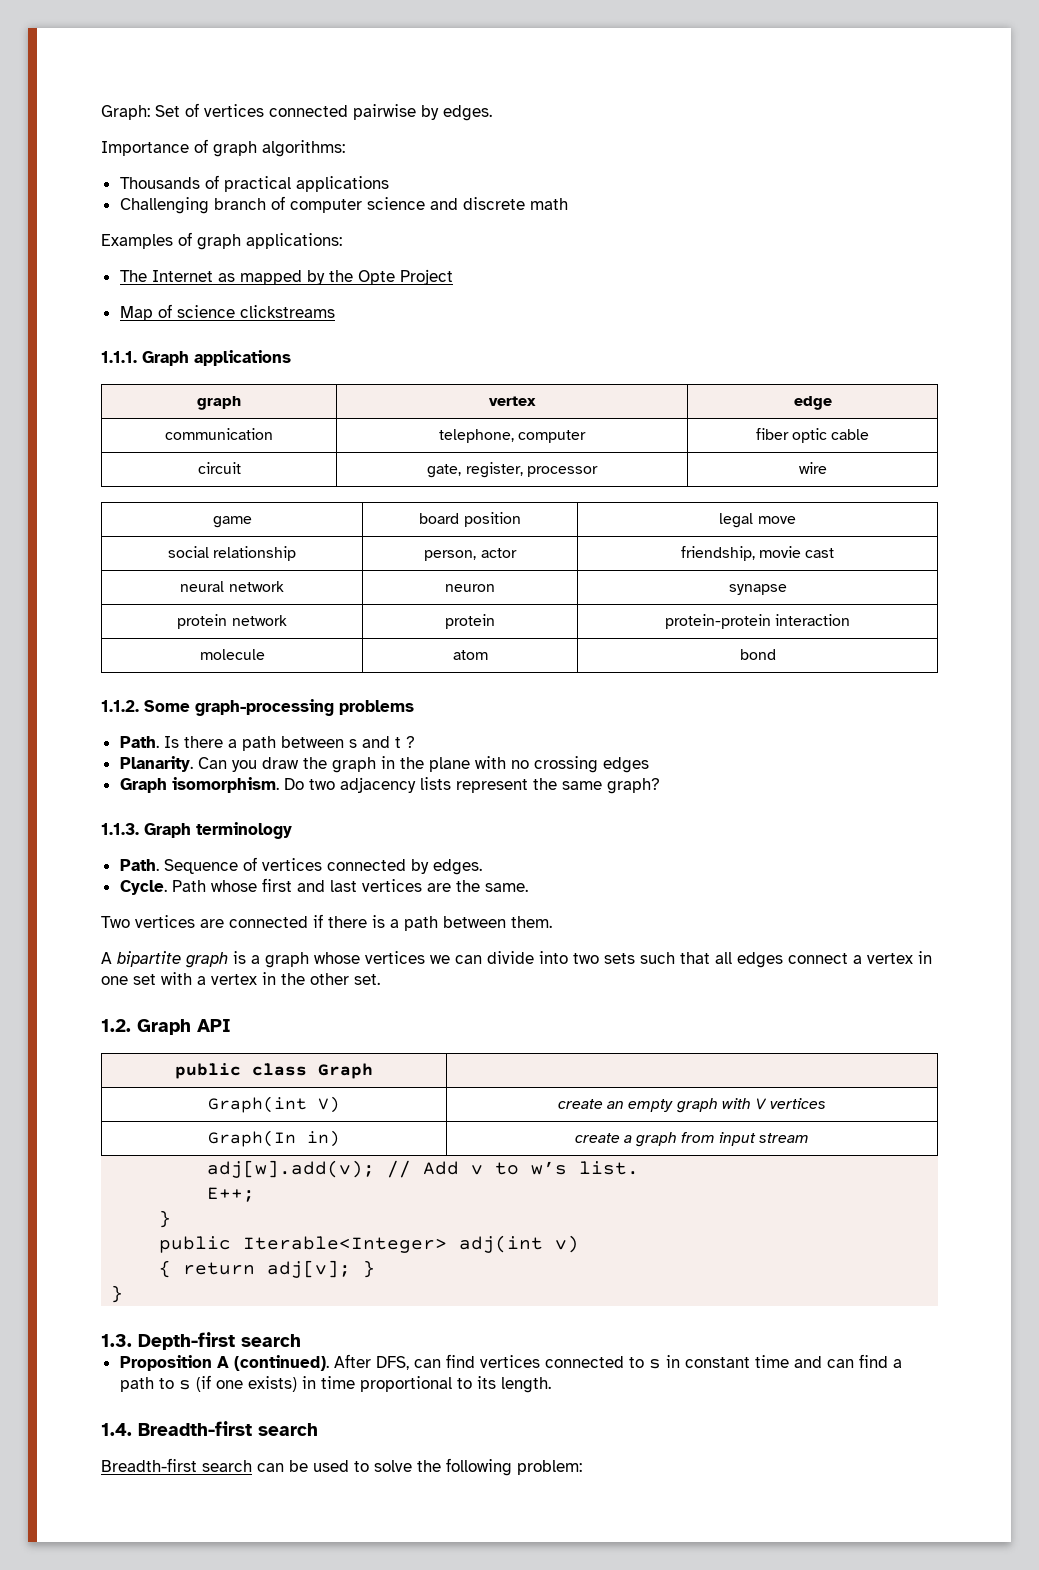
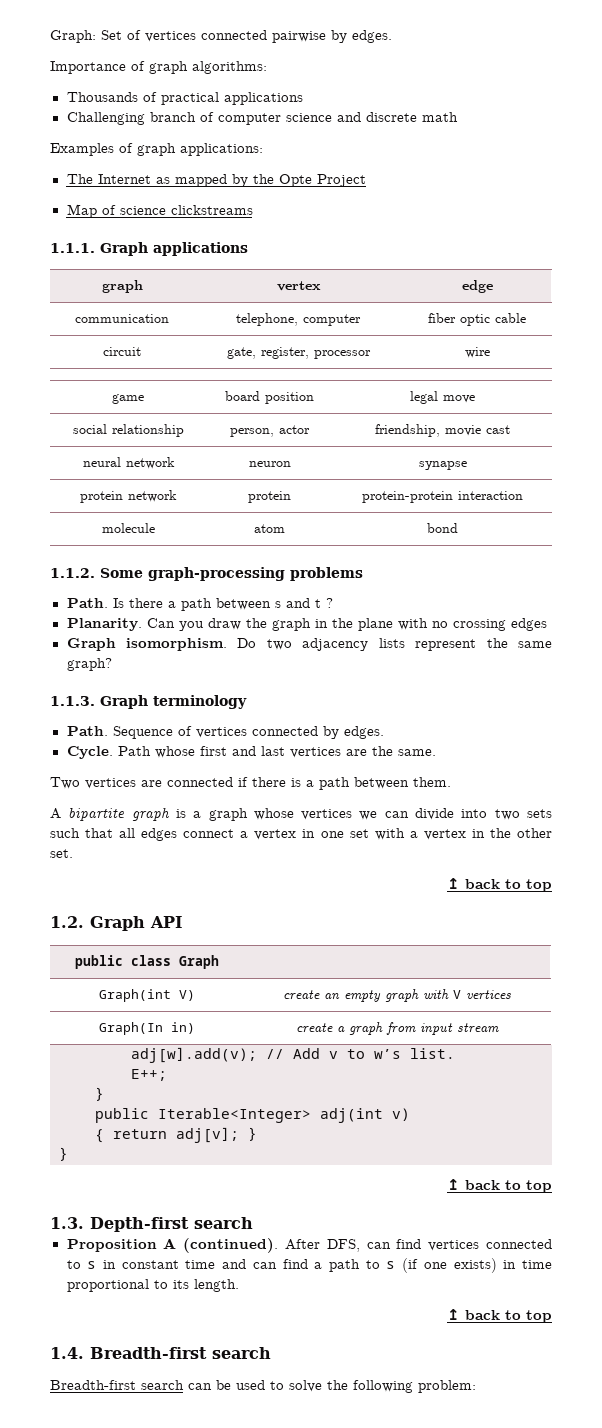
  A bipartite graph is a graph whose vertices we can divide into two sets such that all edges connect a vertex in one set with a vertex in the other set.
+ ↥ back to top
  { return adj[v]; }
  }
+ ↥ back to top
  After DFS, can find vertices connected to s in constant time and can find a path to s (if one exists) in time proportional to its length.
+ ↥ back to top

